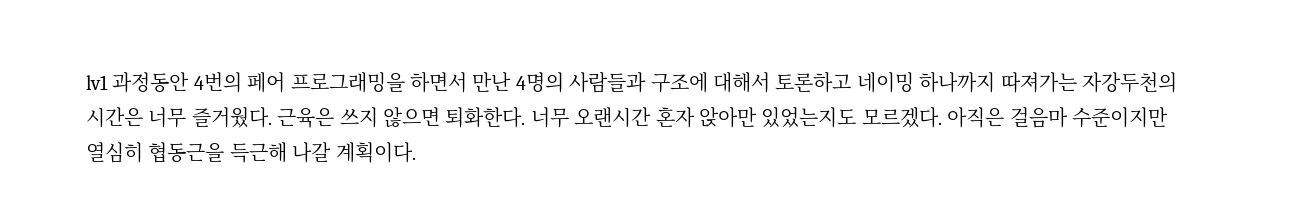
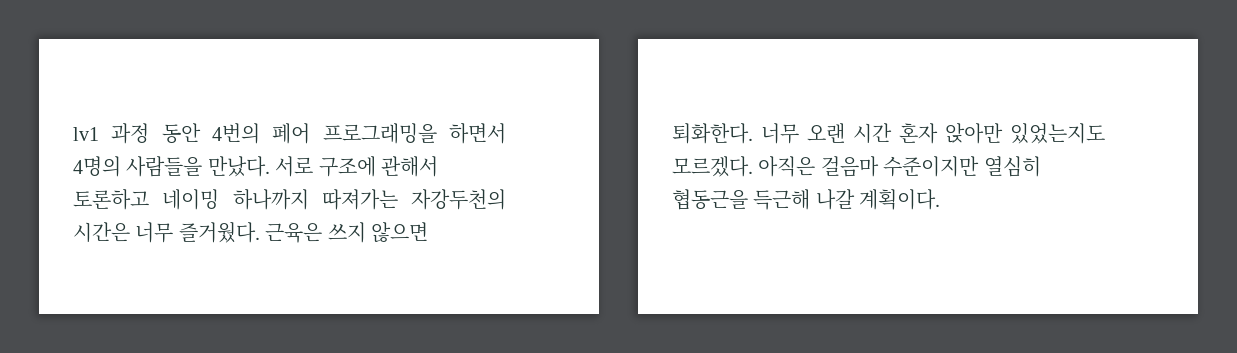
- lv1 과정동안 4번의 페어 프로그래밍을 하면서 만난 4명의 사람들과 구조에 대해서 토론하고 네이밍 하나까지 따져가는 자강두천의 시간은 너무 즐거웠다.
+ lv1 과정 동안 4번의 페어 프로그래밍을 하면서 4명의 사람들을 만났다. 서로 구조에 관해서 토론하고 네이밍 하나까지 따져가는 자강두천의 시간은 너무 즐거웠다.
- 너무 오랜시간 혼자 앉아만 있었는지도 모르겠다.
+ 너무 오랜 시간 혼자 앉아만 있었는지도 모르겠다.

